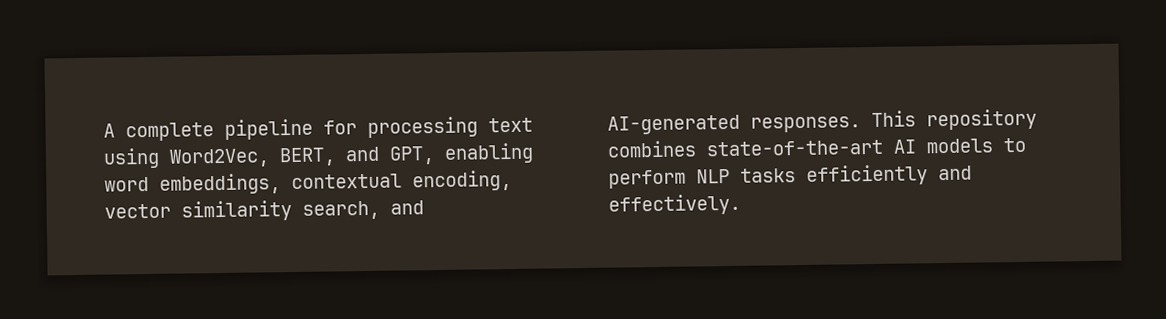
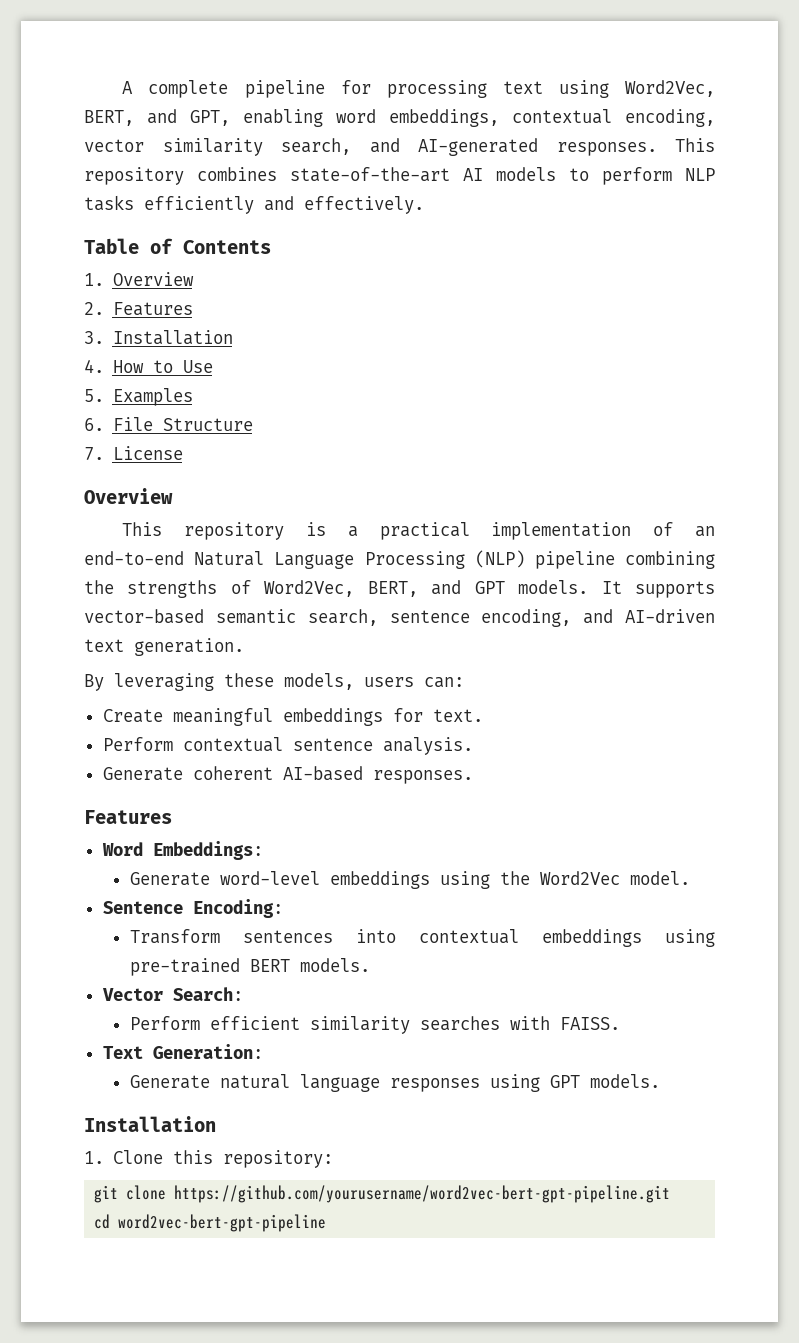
+ Table of Contents
+ 1. Overview
+ 2. Features
+ 3. Installation
+ 4. How to Use
+ 5. Examples
+ 6. File Structure
+ 7. License
+ Overview
+ This repository is a practical implementation of an end-to-end Natural Language Processing (NLP) pipeline combining the strengths of Word2Vec, BERT, and GPT models. It supports vector-based semantic search, sentence encoding, and AI-driven text generation.
+ By leveraging these models, users can:
+ Create meaningful embeddings for text.
+ Perform contextual sentence analysis.
+ Generate coherent AI-based responses.
+ Features
+ Word Embeddings:
+ Generate word-level embeddings using the Word2Vec model.
+ Sentence Encoding:
+ Transform sentences into contextual embeddings using pre-trained BERT models.
+ Vector Search:
+ Perform efficient similarity searches with FAISS.
+ Text Generation:
+ Generate natural language responses using GPT models.
+ Installation
+ 1. Clone this repository:
+ git clone https://github.com/yourusername/word2vec-bert-gpt-pipeline.git
+ cd word2vec-bert-gpt-pipeline

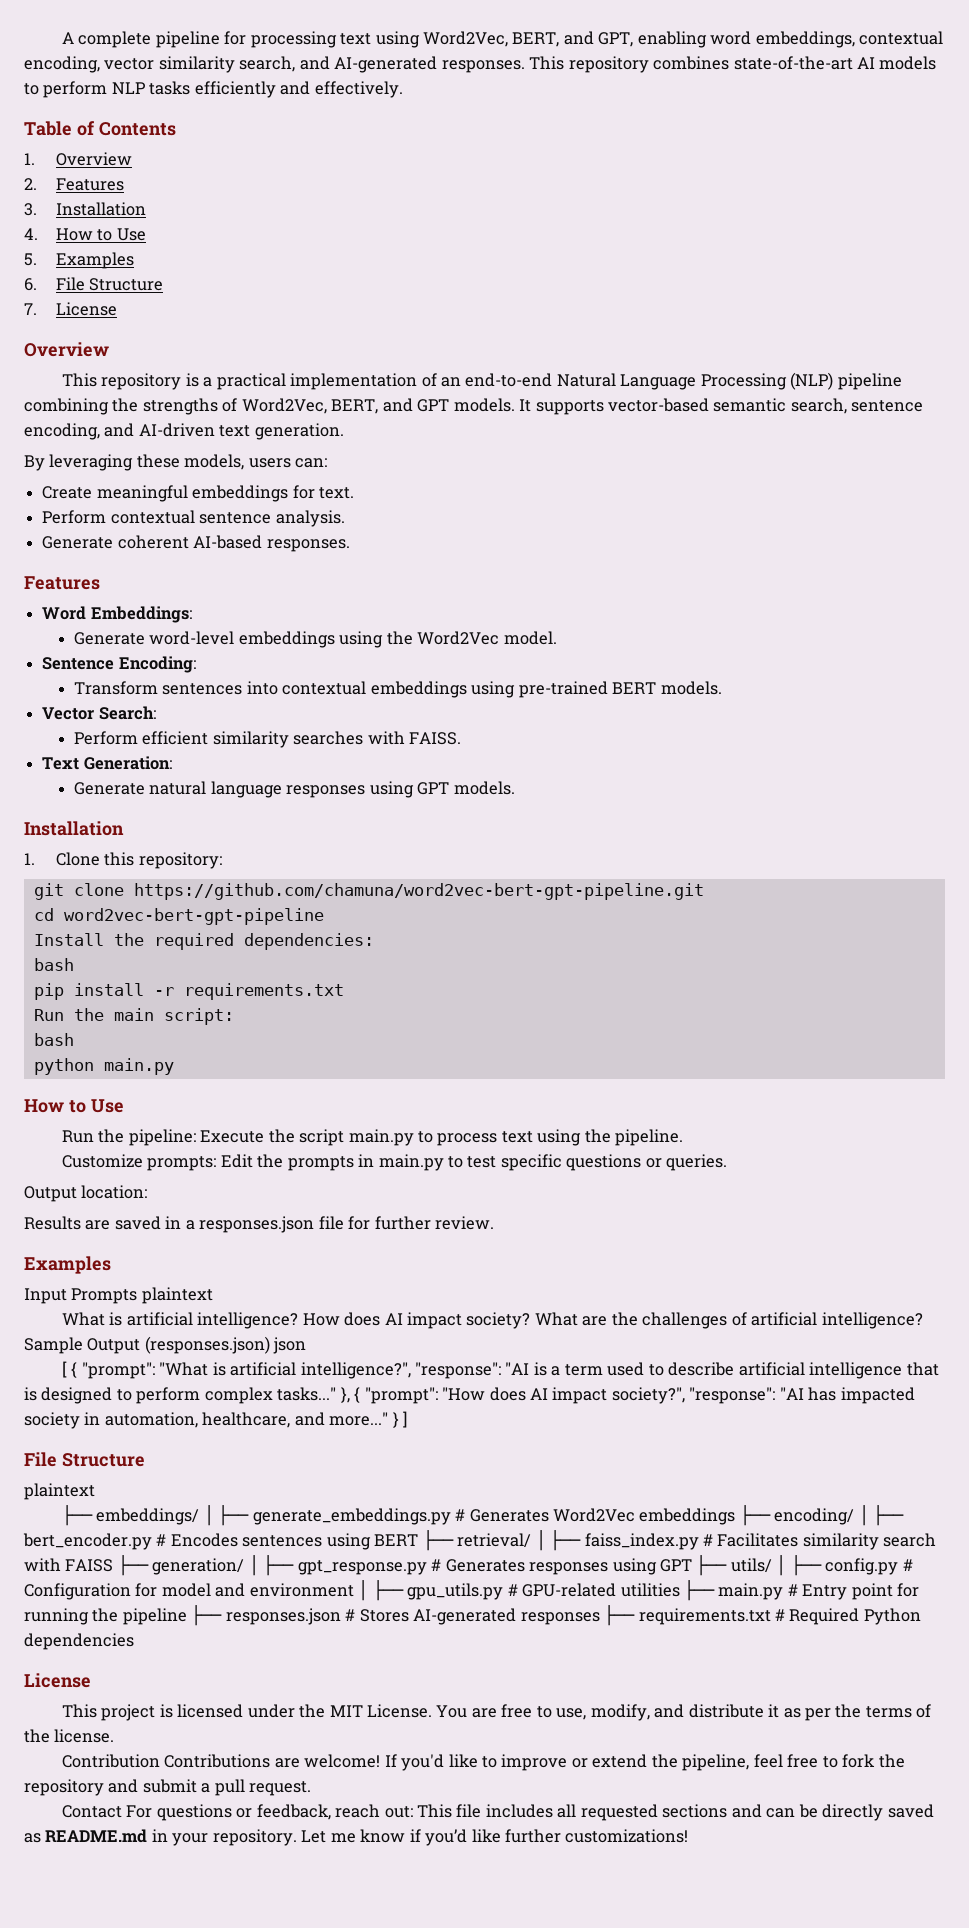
- git clone https://github.com/yourusername/word2vec-bert-gpt-pipeline.git
+ git clone https://github.com/chamuna/word2vec-bert-gpt-pipeline.git
+ Install the required dependencies:
+ bash
+ pip install -r requirements.txt
+ Run the main script:
+ bash
+ python main.py
+ How to Use
+ Run the pipeline: Execute the script main.py to process text using the pipeline.
+ Customize prompts: Edit the prompts in main.py to test specific questions or queries.
+ Output location:
+ Results are saved in a responses.json file for further review.
+ Examples
+ Input Prompts plaintext
+ What is artificial intelligence? How does AI impact society? What are the challenges of artificial intelligence? Sample Output (responses.json) json
+ [ { "prompt": "What is artificial intelligence?", "response": "AI is a term used to describe artificial intelligence that is designed to perform complex tasks..." }, { "prompt": "How does AI impact society?", "response": "AI has impacted society in automation, healthcare, and more..." } ]
+ File Structure
+ plaintext
+ ├── embeddings/ │ ├── generate_embeddings.py # Generates Word2Vec embeddings ├── encoding/ │ ├── bert_encoder.py # Encodes sentences using BERT ├── retrieval/ │ ├── faiss_index.py # Facilitates similarity search with FAISS ├── generation/ │ ├── gpt_response.py # Generates responses using GPT ├── utils/ │ ├── config.py # Configuration for model and environment │ ├── gpu_utils.py # GPU-related utilities ├── main.py # Entry point for running the pipeline ├── responses.json # Stores AI-generated responses ├── requirements.txt # Required Python dependencies
+ License
+ This project is licensed under the MIT License. You are free to use, modify, and distribute it as per the terms of the license.
+ Contribution Contributions are welcome! If you'd like to improve or extend the pipeline, feel free to fork the repository and submit a pull request.
+ Contact For questions or feedback, reach out: This file includes all requested sections and can be directly saved as README.md in your repository. Let me know if you’d like further customizations!

